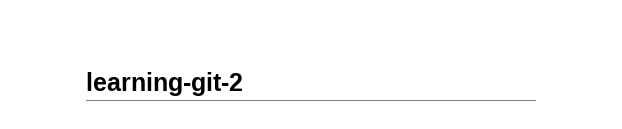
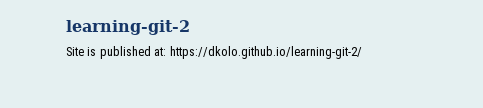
+ Site is published at: https://dkolo.github.io/learning-git-2/

